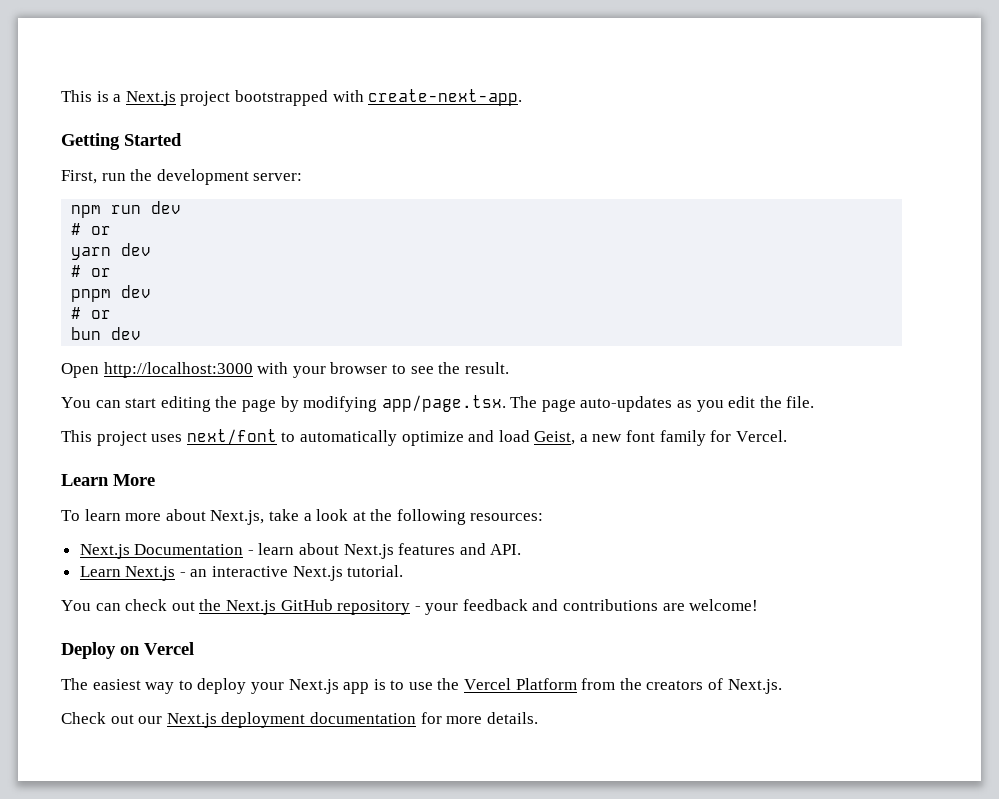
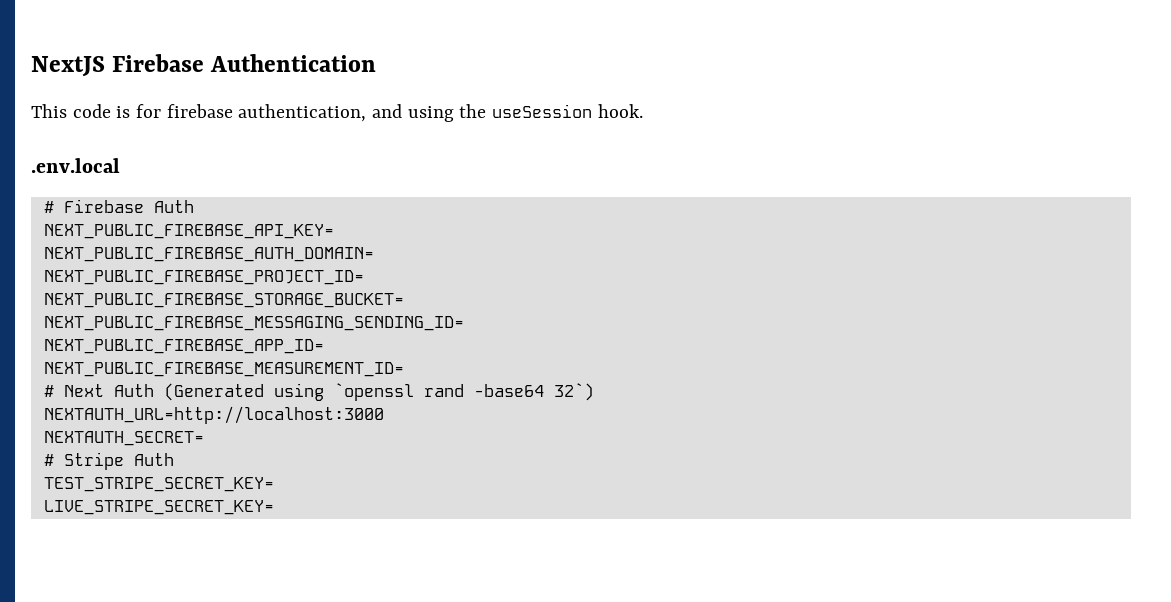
- This is a Next.js project bootstrapped with create-next-app.
- Getting Started
- First, run the development server:
- npm run dev
- # or
- yarn dev
- # or
- pnpm dev
- # or
- bun dev
- Open http://localhost:3000 with your browser to see the result.
- You can start editing the page by modifying app/page.tsx. The page auto-updates as you edit the file.
- This project uses next/font to automatically optimize and load Geist, a new font family for Vercel.
- Learn More
- To learn more about Next.js, take a look at the following resources:
- Next.js Documentation - learn about Next.js features and API.
- Learn Next.js - an interactive Next.js tutorial.
- You can check out the Next.js GitHub repository - your feedback and contributions are welcome!
- Deploy on Vercel
- The easiest way to deploy your Next.js app is to use the Vercel Platform from the creators of Next.js.
- Check out our Next.js deployment documentation for more details.
+ NextJS Firebase Authentication
+ This code is for firebase authentication, and using the useSession hook.
+ .env.local
+ # Firebase Auth
+ NEXT_PUBLIC_FIREBASE_API_KEY=
+ NEXT_PUBLIC_FIREBASE_AUTH_DOMAIN=
+ NEXT_PUBLIC_FIREBASE_PROJECT_ID=
+ NEXT_PUBLIC_FIREBASE_STORAGE_BUCKET=
+ NEXT_PUBLIC_FIREBASE_MESSAGING_SENDING_ID=
+ NEXT_PUBLIC_FIREBASE_APP_ID=
+ NEXT_PUBLIC_FIREBASE_MEASUREMENT_ID=
+ # Next Auth (Generated using `openssl rand -base64 32`)
+ NEXTAUTH_URL=http://localhost:3000
+ NEXTAUTH_SECRET=
+ # Stripe Auth
+ TEST_STRIPE_SECRET_KEY=
+ LIVE_STRIPE_SECRET_KEY=

